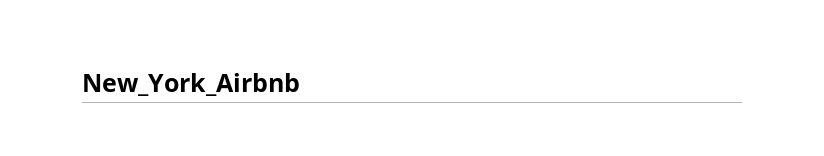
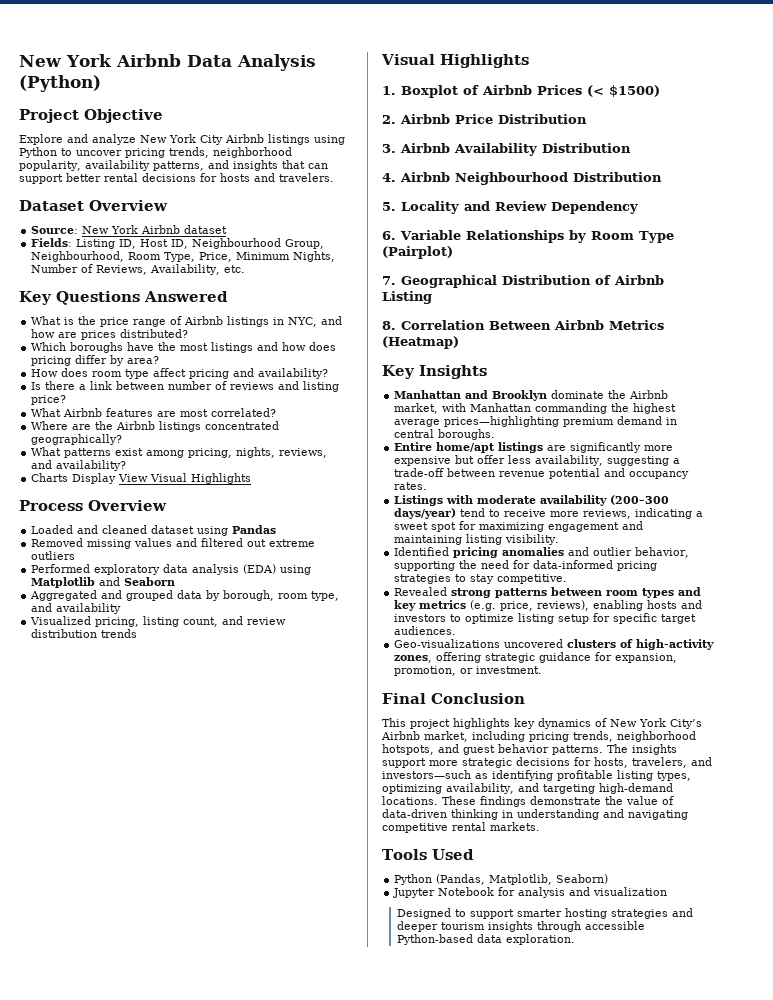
- New_York_Airbnb
+ New York Airbnb Data Analysis (Python)
+ Project Objective
+ Explore and analyze New York City Airbnb listings using Python to uncover pricing trends, neighborhood popularity, availability patterns, and insights that can support better rental decisions for hosts and travelers.
+ Dataset Overview
+ Source: New York Airbnb dataset
+ Fields: Listing ID, Host ID, Neighbourhood Group, Neighbourhood, Room Type, Price, Minimum Nights, Number of Reviews, Availability, etc.
+ Key Questions Answered
+ What is the price range of Airbnb listings in NYC, and how are prices distributed?
+ Which boroughs have the most listings and how does pricing differ by area?
+ How does room type affect pricing and availability?
+ Is there a link between number of reviews and listing price?
+ What Airbnb features are most correlated?
+ Where are the Airbnb listings concentrated geographically?
+ What patterns exist among pricing, nights, reviews, and availability?
+ Charts Display View Visual Highlights
+ Process Overview
+ Loaded and cleaned dataset using Pandas
+ Removed missing values and filtered out extreme outliers
+ Performed exploratory data analysis (EDA) using Matplotlib and Seaborn
+ Aggregated and grouped data by borough, room type, and availability
+ Visualized pricing, listing count, and review distribution trends
+ Visual Highlights
+ 1. Boxplot of Airbnb Prices (< $1500)
+ 2. Airbnb Price Distribution
+ 3. Airbnb Availability Distribution
+ 4. Airbnb Neighbourhood Distribution
+ 5. Locality and Review Dependency
+ 6. Variable Relationships by Room Type (Pairplot)
+ 7. Geographical Distribution of Airbnb Listing
+ 8. Correlation Between Airbnb Metrics (Heatmap)
+ Key Insights
+ Manhattan and Brooklyn dominate the Airbnb market, with Manhattan commanding the highest average prices—highlighting premium demand in central boroughs.
+ Entire home/apt listings are significantly more expensive but offer less availability, suggesting a trade-off between revenue potential and occupancy rates.
+ Listings with moderate availability (200–300 days/year) tend to receive more reviews, indicating a sweet spot for maximizing engagement and maintaining listing visibility.
+ Identified pricing anomalies and outlier behavior, supporting the need for data-informed pricing strategies to stay competitive.
+ Revealed strong patterns between room types and key metrics (e.g. price, reviews), enabling hosts and investors to optimize listing setup for specific target audiences.
+ Geo-visualizations uncovered clusters of high-activity zones, offering strategic guidance for expansion, promotion, or investment.
+ Final Conclusion
+ This project highlights key dynamics of New York City’s Airbnb market, including pricing trends, neighborhood hotspots, and guest behavior patterns. The insights support more strategic decisions for hosts, travelers, and investors—such as identifying profitable listing types, optimizing availability, and targeting high-demand locations. These findings demonstrate the value of data-driven thinking in understanding and navigating competitive rental markets.
+ Tools Used
+ Python (Pandas, Matplotlib, Seaborn)
+ Jupyter Notebook for analysis and visualization
+ Designed to support smarter hosting strategies and deeper tourism insights through accessible Python-based data exploration.

